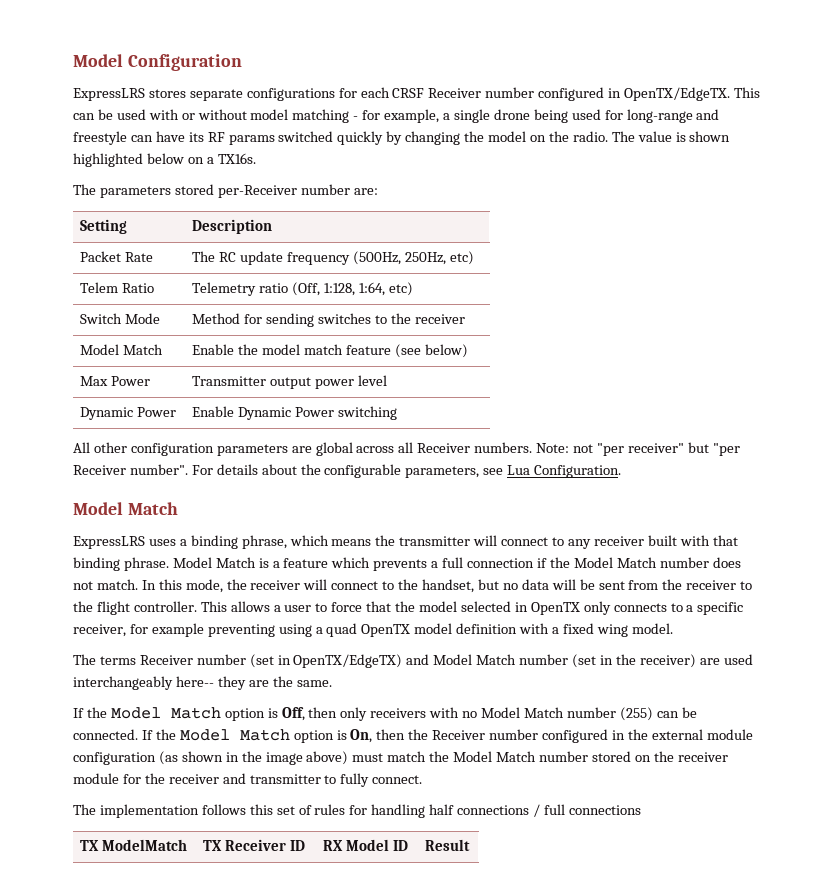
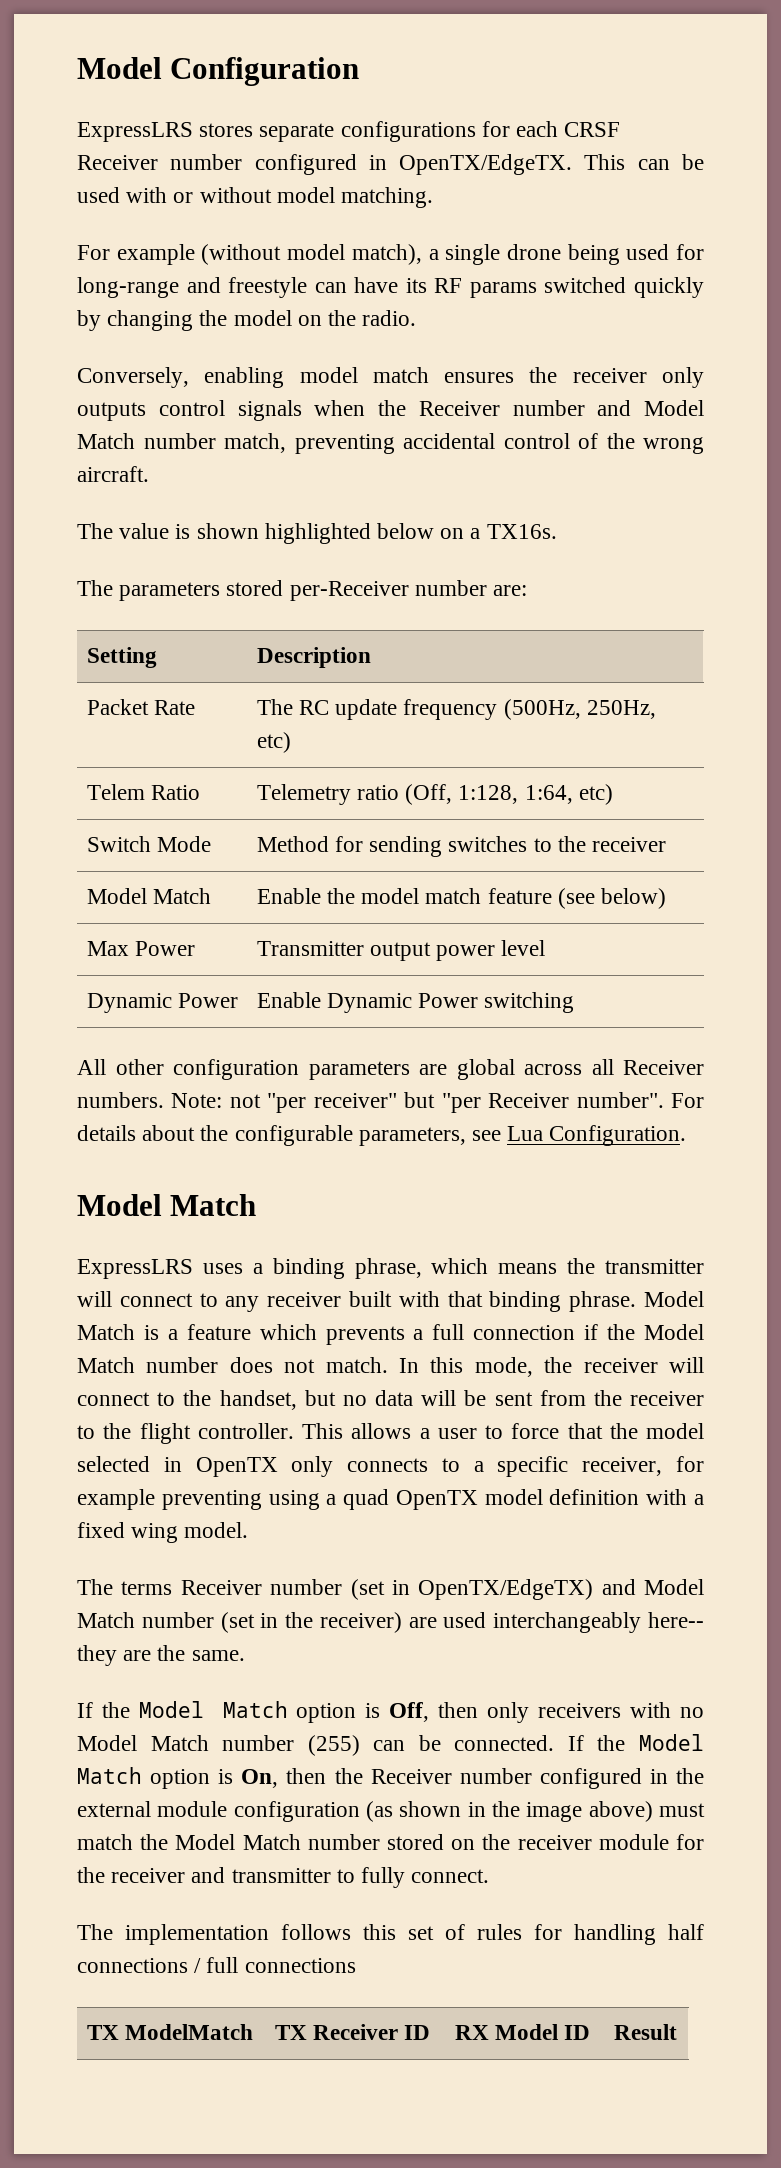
- This can be used with or without model matching - for example, a single drone being used for long-range and freestyle can have its RF params switched quickly by changing the model on the radio. The value is shown highlighted below on a TX16s.
+ This can be used with or without model matching.
+ For example (without model match), a single drone being used for long-range and freestyle can have its RF params switched quickly by changing the model on the radio.
+ Conversely, enabling model match ensures the receiver only outputs control signals when the Receiver number and Model Match number match, preventing accidental control of the wrong aircraft.
+ The value is shown highlighted below on a TX16s.

